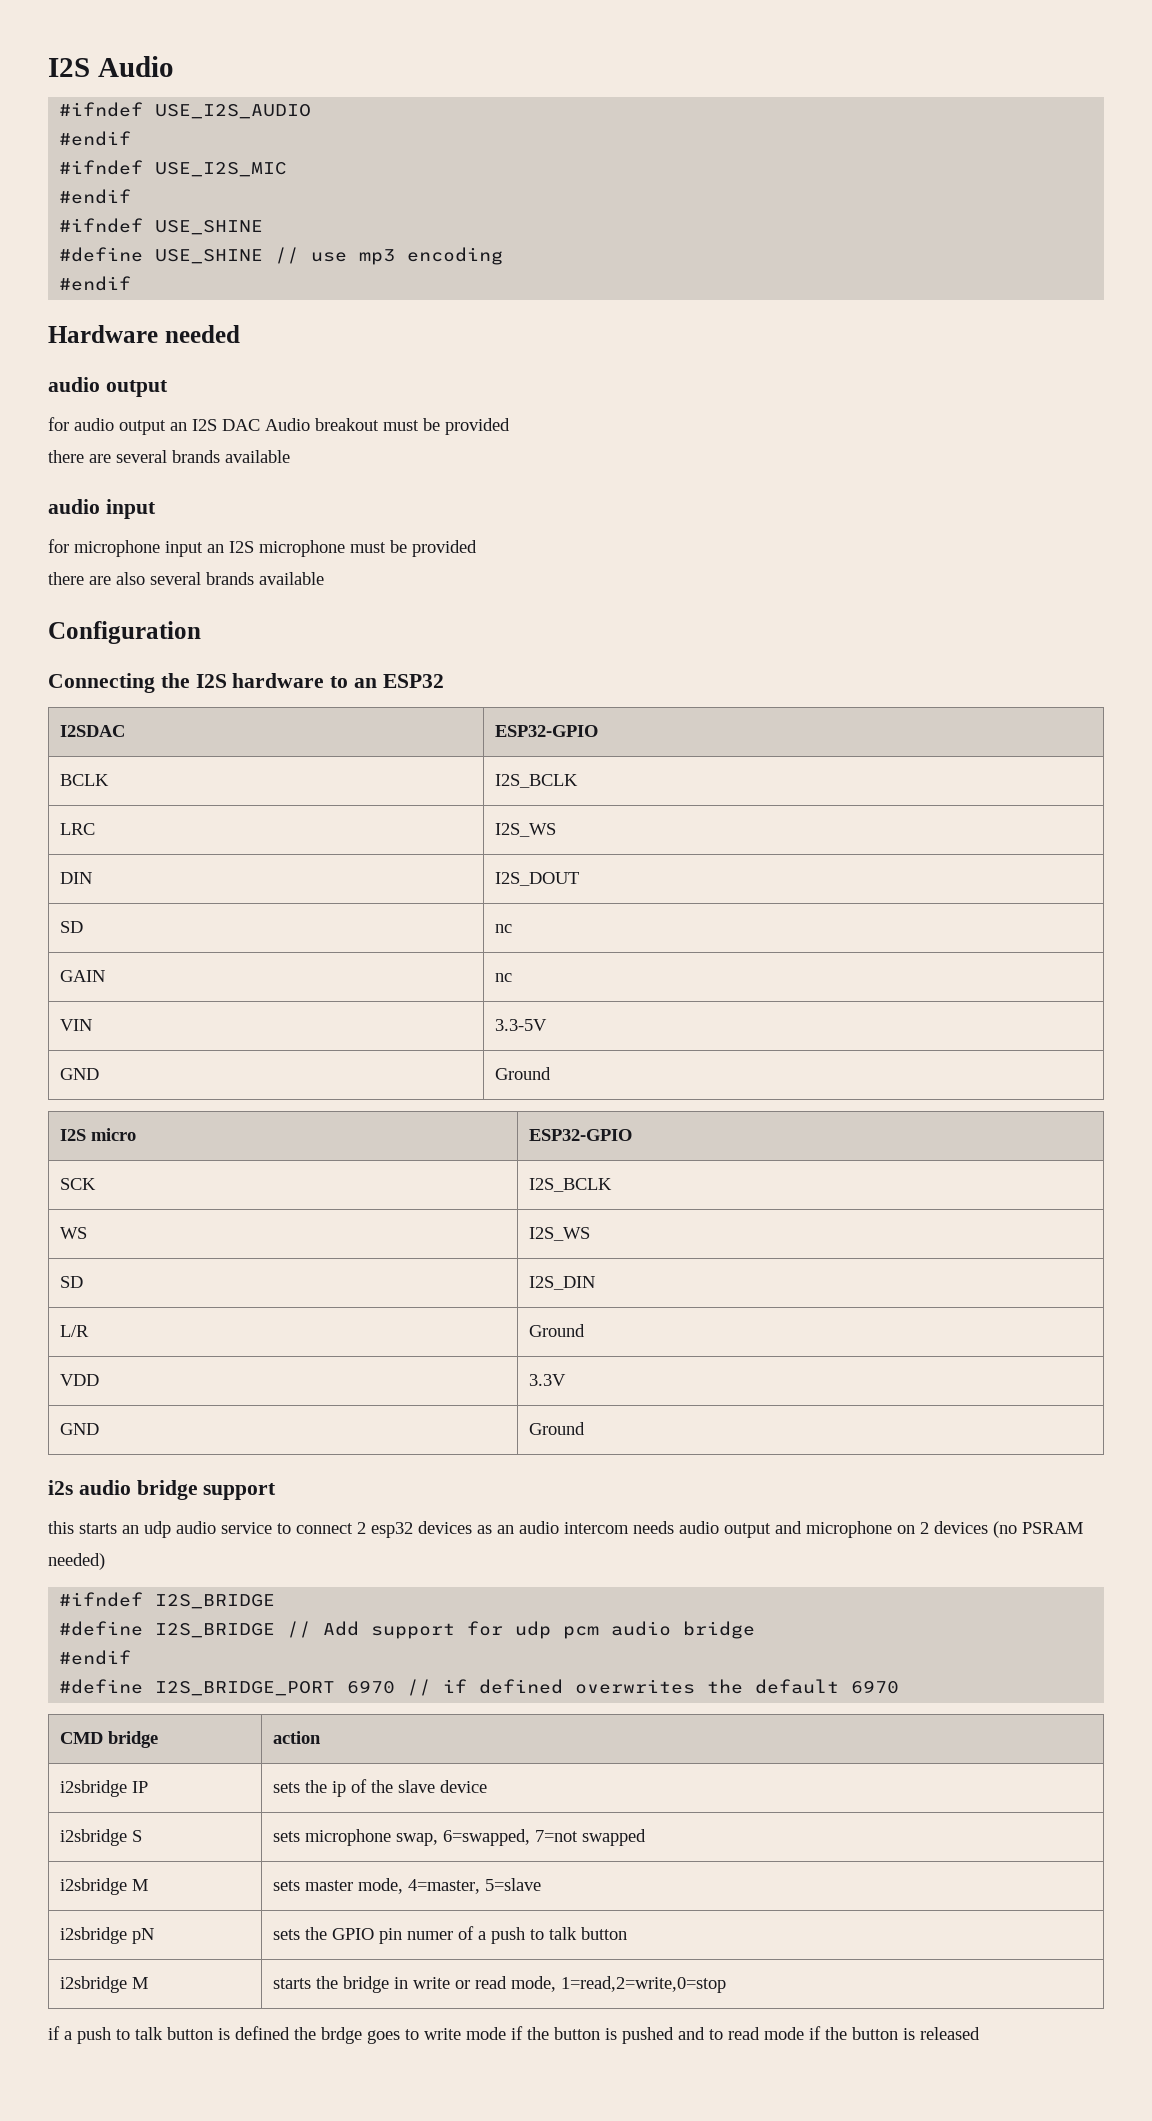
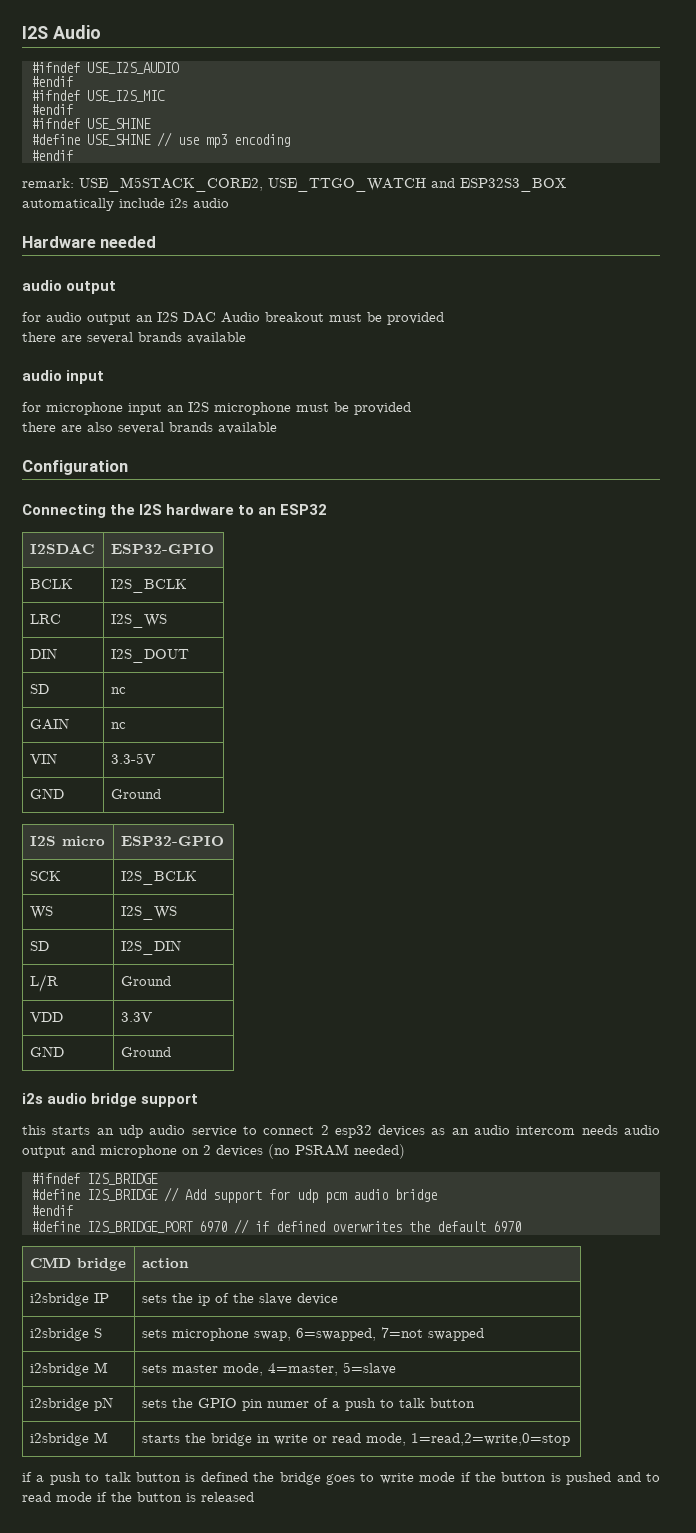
+ remark: USE_M5STACK_CORE2, USE_TTGO_WATCH and ESP32S3_BOX automatically include i2s audio
- if a push to talk button is defined the brdge goes to write mode if the button is pushed and to read mode if the button is released
+ if a push to talk button is defined the bridge goes to write mode if the button is pushed and to read mode if the button is released

